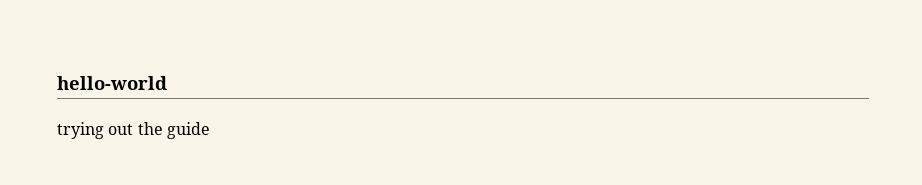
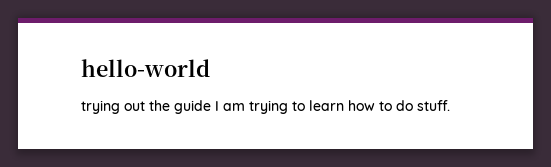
- trying out the guide
+ trying out the guide I am trying to learn how to do stuff.

